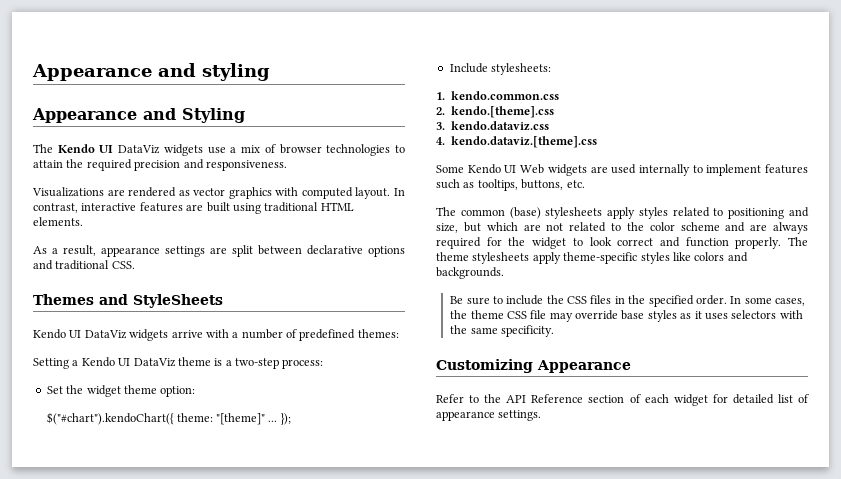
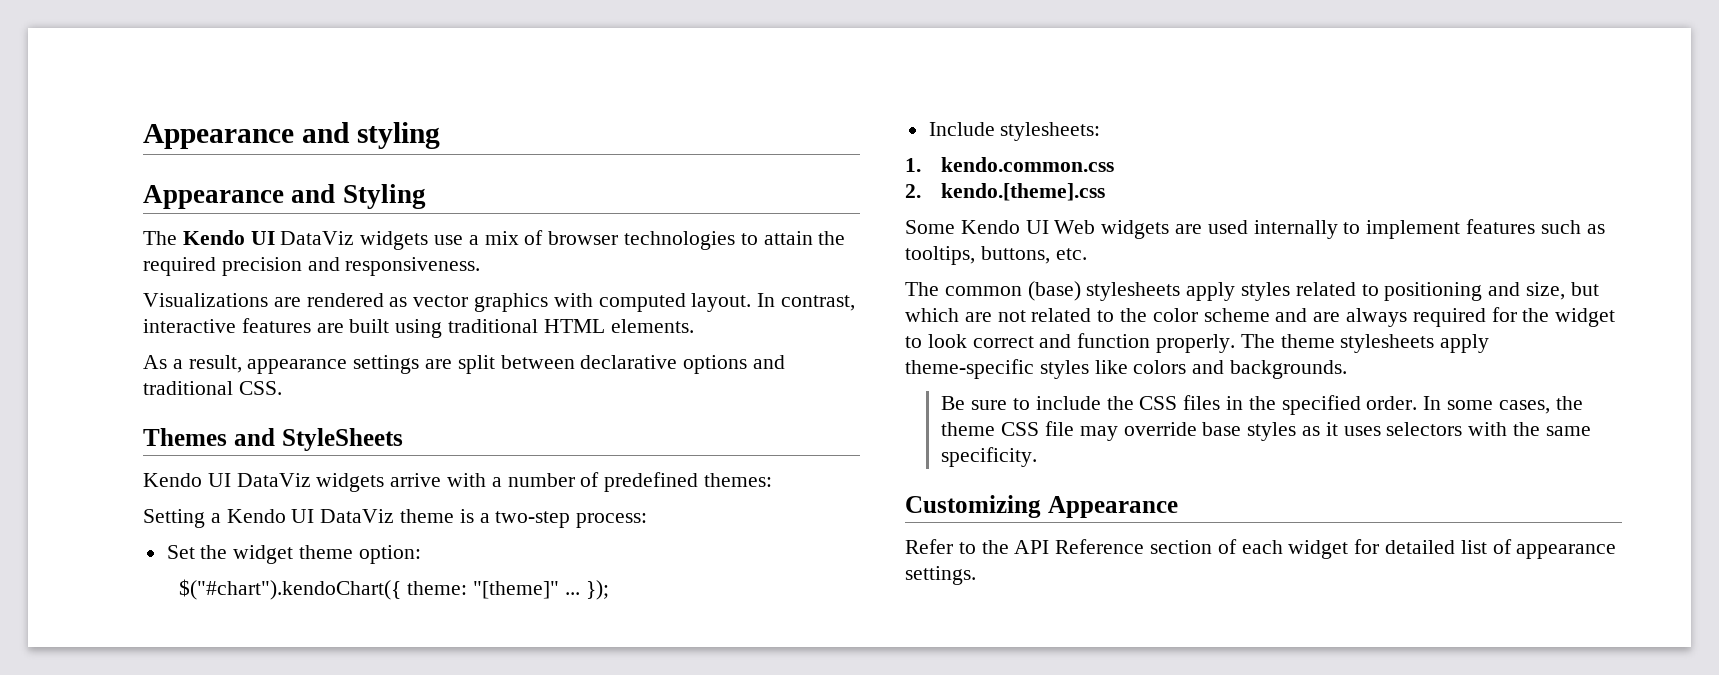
- 3. kendo.dataviz.css
- 4. kendo.dataviz.[theme].css

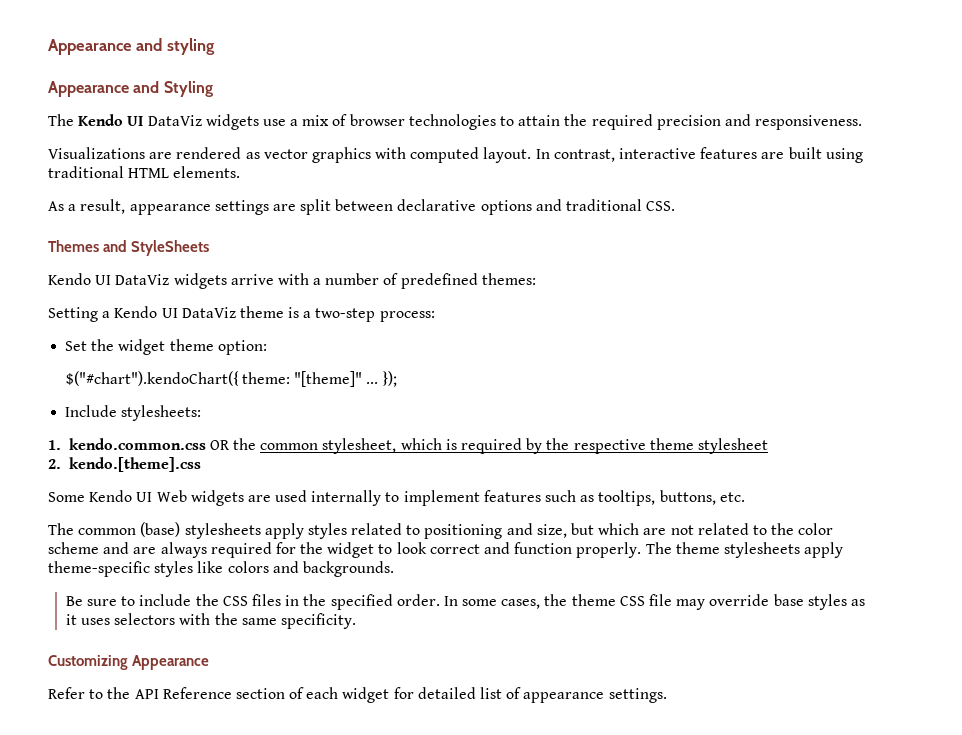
- 1. kendo.common.css
+ 1. kendo.common.css OR the common stylesheet, which is required by the respective theme stylesheet

